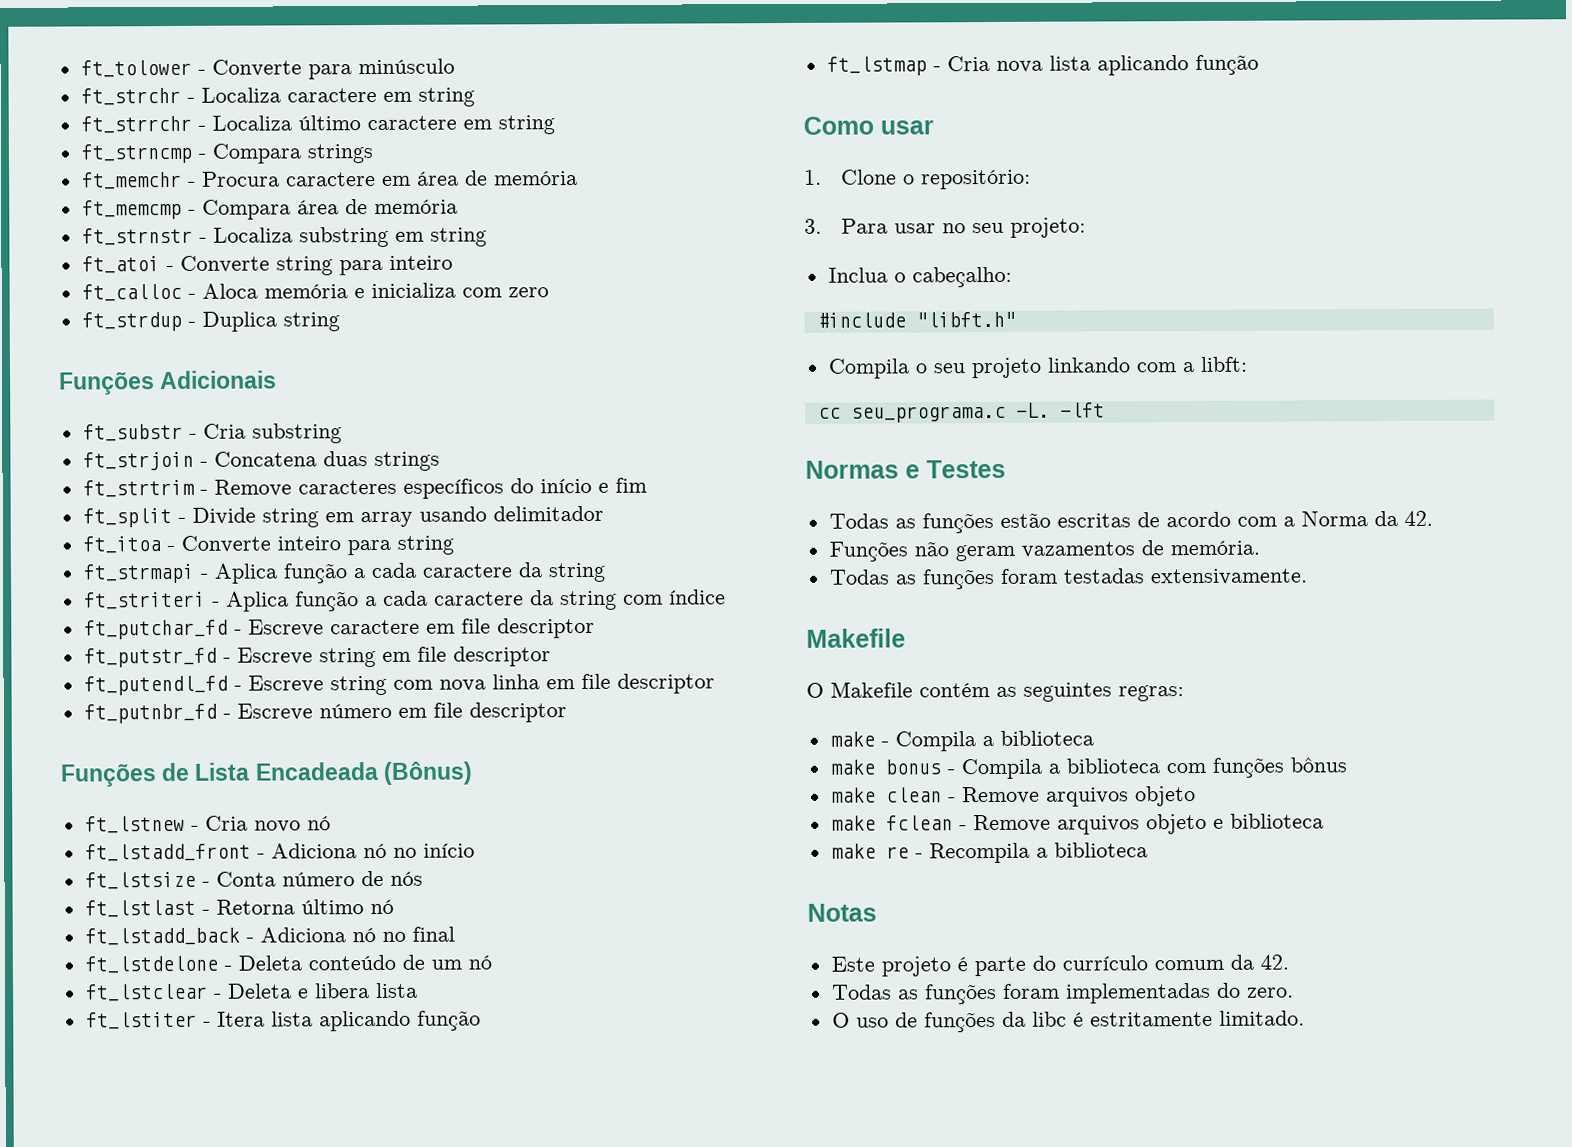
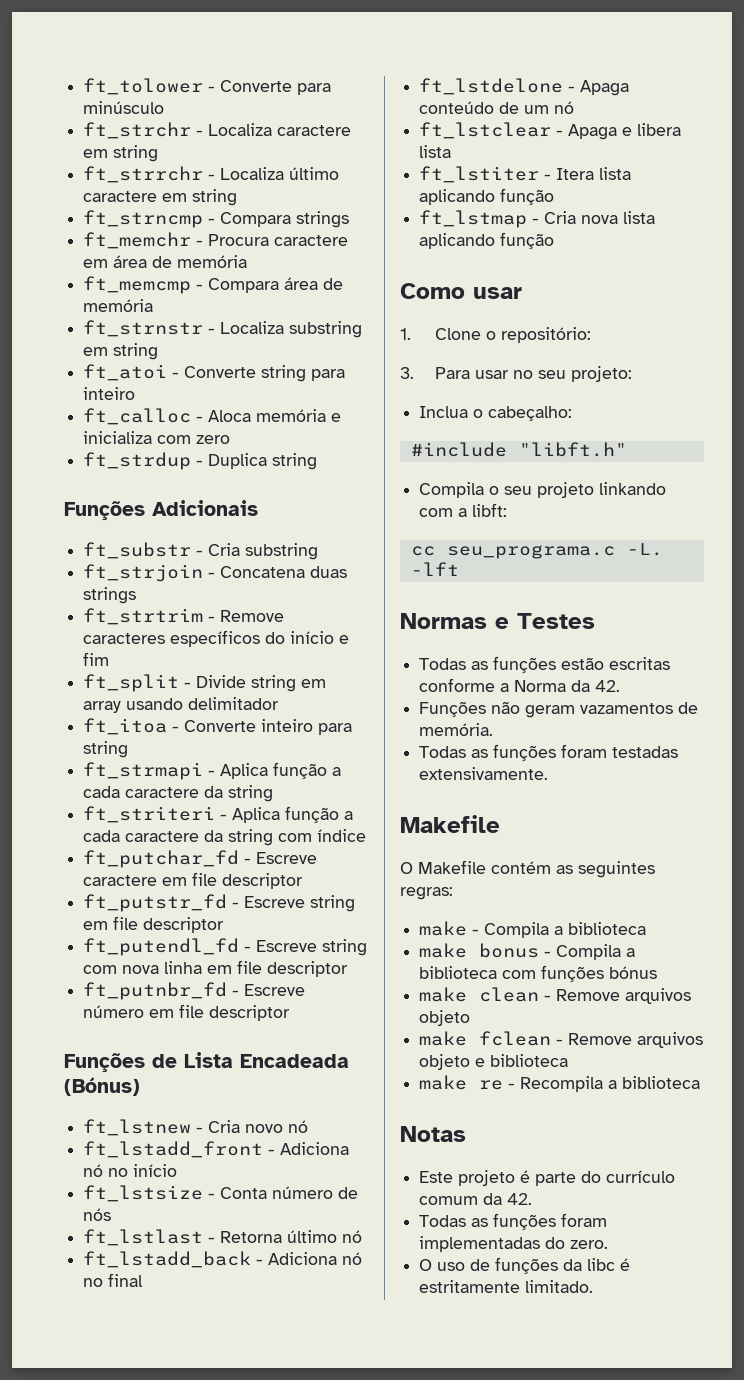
- Funções de Lista Encadeada (Bônus)
+ Funções de Lista Encadeada (Bónus)
- ft_lstdelone - Deleta conteúdo de um nó
+ ft_lstdelone - Apaga conteúdo de um nó
- ft_lstclear - Deleta e libera lista
+ ft_lstclear - Apaga e libera lista
- Todas as funções estão escritas de acordo com a Norma da 42.
+ Todas as funções estão escritas conforme a Norma da 42.
- make bonus - Compila a biblioteca com funções bônus
+ make bonus - Compila a biblioteca com funções bónus

